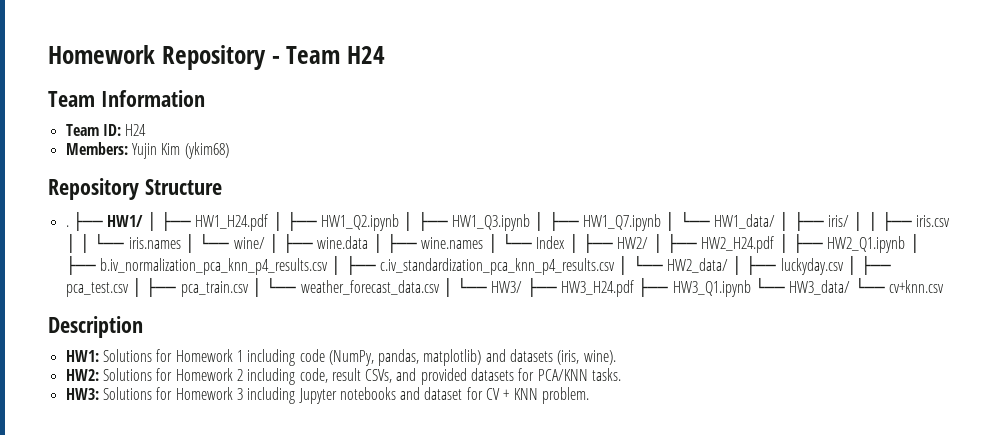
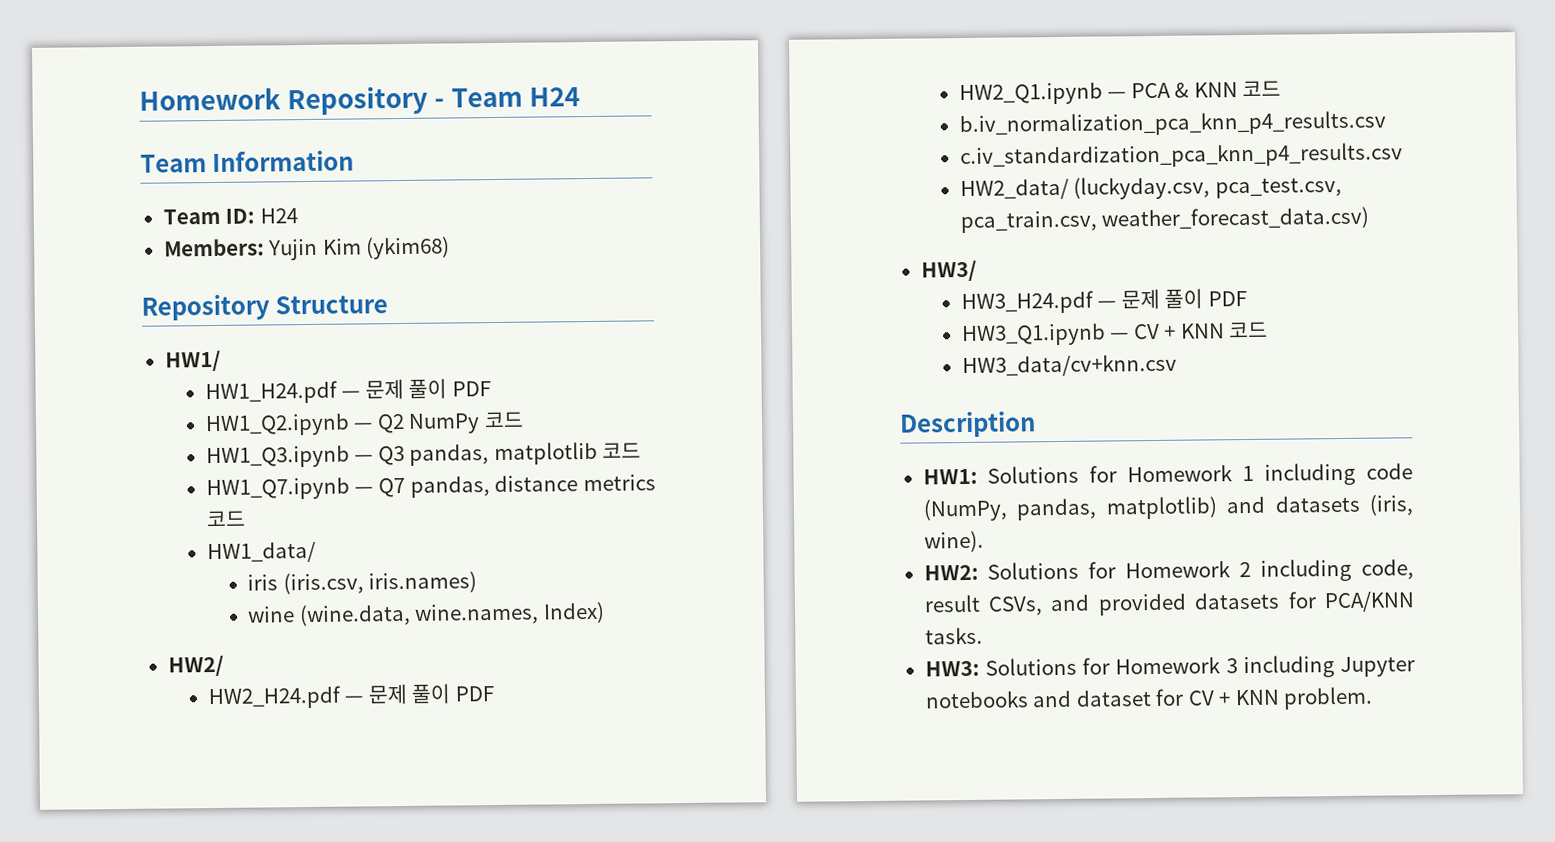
- . ├── HW1/ │ ├── HW1_H24.pdf │ ├── HW1_Q2.ipynb │ ├── HW1_Q3.ipynb │ ├── HW1_Q7.ipynb │ └── HW1_data/ │ ├── iris/ │ │ ├── iris.csv │ │ └── iris.names │ └── wine/ │ ├── wine.data │ ├── wine.names │ └── Index │ ├── HW2/ │ ├── HW2_H24.pdf │ ├── HW2_Q1.ipynb │ ├── b.iv_normalization_pca_knn_p4_results.csv │ ├── c.iv_standardization_pca_knn_p4_results.csv │ └── HW2_data/ │ ├── luckyday.csv │ ├── pca_test.csv │ ├── pca_train.csv │ └── weather_forecast_data.csv │ └── HW3/ ├── HW3_H24.pdf ├── HW3_Q1.ipynb └── HW3_data/ └── cv+knn.csv
+ HW1/
+ HW1_H24.pdf — 문제 풀이 PDF
+ HW1_Q2.ipynb — Q2 NumPy 코드
+ HW1_Q3.ipynb — Q3 pandas, matplotlib 코드
+ HW1_Q7.ipynb — Q7 pandas, distance metrics 코드
+ HW1_data/
+ iris (iris.csv, iris.names)
+ wine (wine.data, wine.names, Index)
+ HW2/
+ HW2_H24.pdf — 문제 풀이 PDF
+ HW2_Q1.ipynb — PCA & KNN 코드
+ b.iv_normalization_pca_knn_p4_results.csv
+ c.iv_standardization_pca_knn_p4_results.csv
+ HW2_data/ (luckyday.csv, pca_test.csv, pca_train.csv, weather_forecast_data.csv)
+ HW3/
+ HW3_H24.pdf — 문제 풀이 PDF
+ HW3_Q1.ipynb — CV + KNN 코드
+ HW3_data/cv+knn.csv

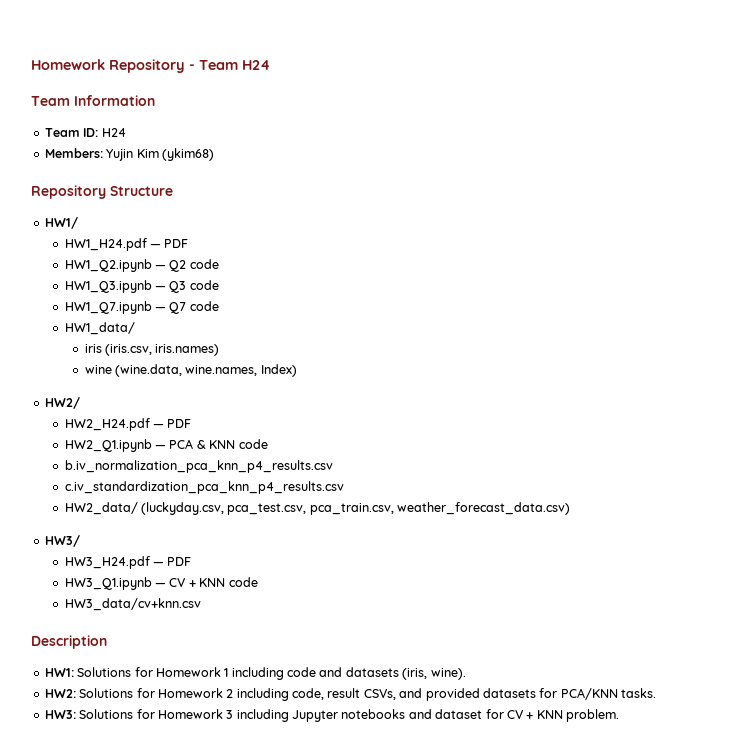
- HW1_H24.pdf — 문제 풀이 PDF
+ HW1_H24.pdf — PDF
- HW1_Q2.ipynb — Q2 NumPy 코드
+ HW1_Q2.ipynb — Q2 code
- HW1_Q3.ipynb — Q3 pandas, matplotlib 코드
+ HW1_Q3.ipynb — Q3 code
- HW1_Q7.ipynb — Q7 pandas, distance metrics 코드
+ HW1_Q7.ipynb — Q7 code
- HW2_H24.pdf — 문제 풀이 PDF
+ HW2_H24.pdf — PDF
- HW2_Q1.ipynb — PCA & KNN 코드
+ HW2_Q1.ipynb — PCA & KNN code
- HW3_H24.pdf — 문제 풀이 PDF
+ HW3_H24.pdf — PDF
- HW3_Q1.ipynb — CV + KNN 코드
+ HW3_Q1.ipynb — CV + KNN code
- HW1: Solutions for Homework 1 including code (NumPy, pandas, matplotlib) and datasets (iris, wine).
+ HW1: Solutions for Homework 1 including code and datasets (iris, wine).

